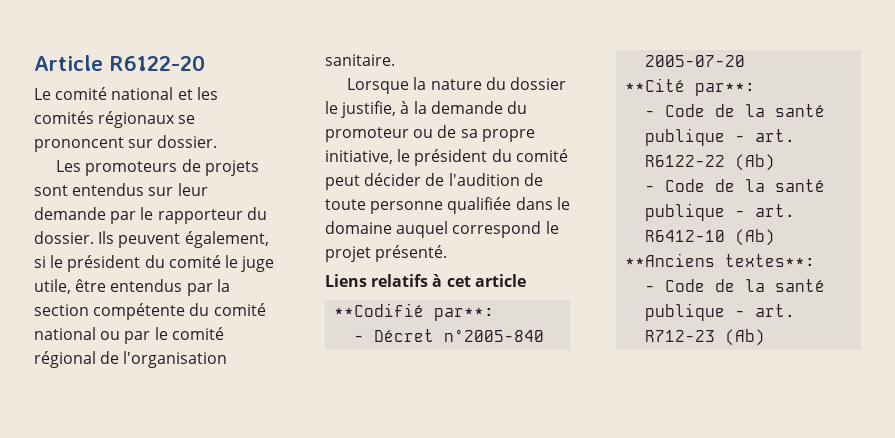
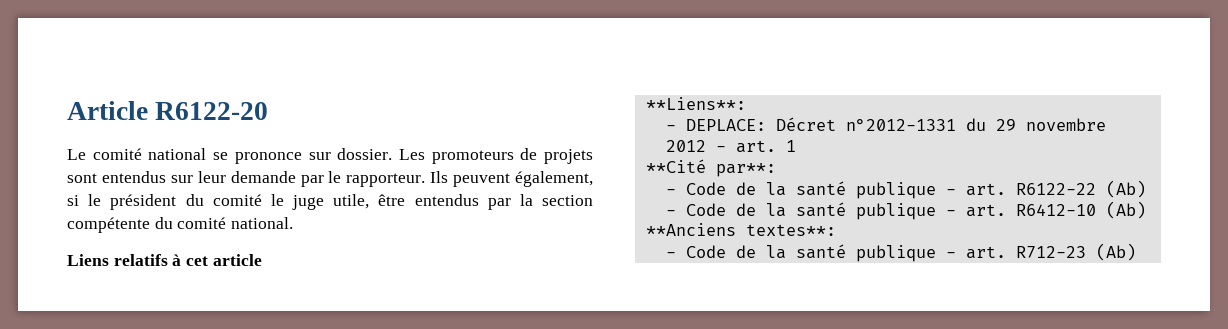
- Le comité national et les comités régionaux se prononcent sur dossier.
- Les promoteurs de projets sont entendus sur leur demande par le rapporteur du dossier.
+ Le comité national se prononce sur dossier. Les promoteurs de projets sont entendus sur leur demande par le rapporteur.
- Ils peuvent également, si le président du comité le juge utile, être entendus par la section compétente du comité national ou par le comité régional de l'organisation sanitaire.
- Lorsque la nature du dossier le justifie, à la demande du promoteur ou de sa propre initiative, le président du comité peut décider de l'audition de toute personne qualifiée dans le domaine auquel correspond le projet présenté.
+ Ils peuvent également, si le président du comité le juge utile, être entendus par la section compétente du comité national.
- **Codifié par**:
- - Décret n°2005-840 2005-07-20
+ **Liens**:
+ - DEPLACE: Décret n°2012-1331 du 29 novembre 2012 - art. 1

